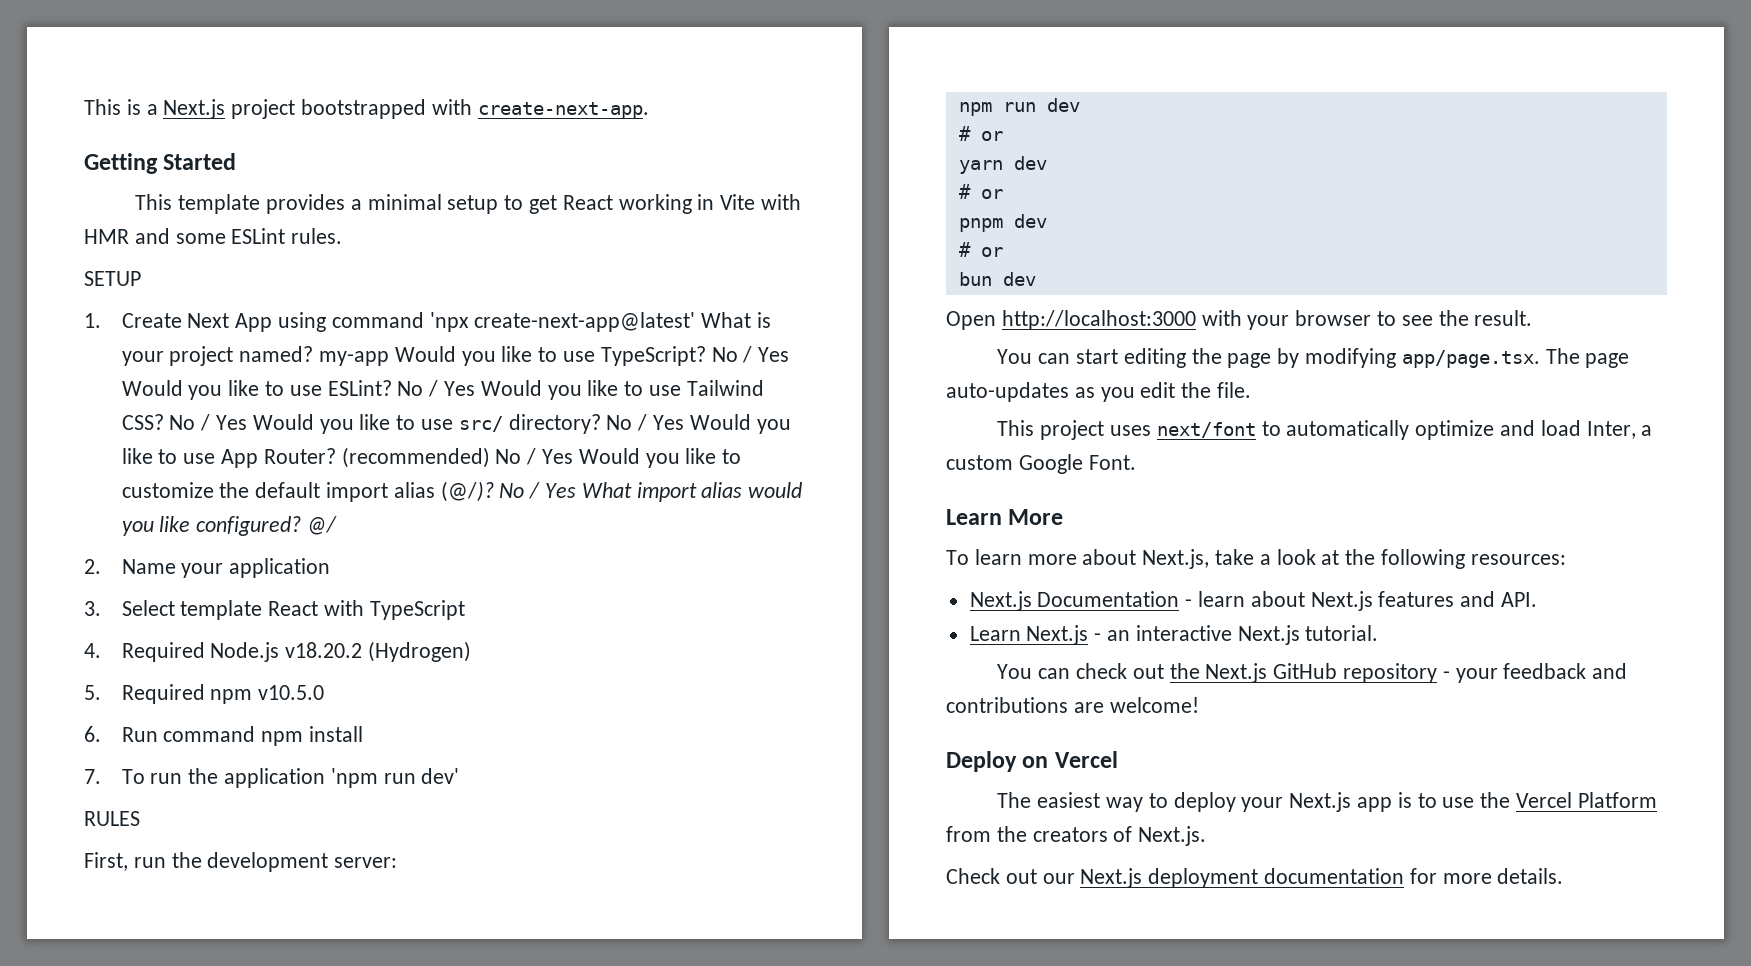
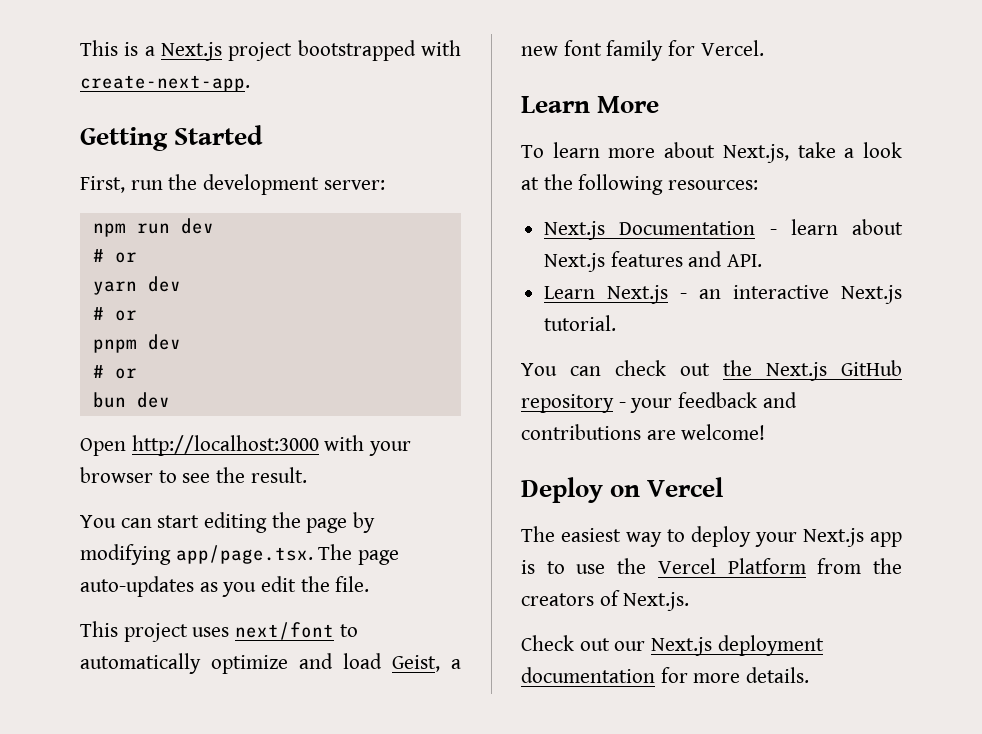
- This template provides a minimal setup to get React working in Vite with HMR and some ESLint rules.
- SETUP
- 1. Create Next App using command 'npx create-next-app@latest' What is your project named? my-app Would you like to use TypeScript? No / Yes Would you like to use ESLint? No / Yes Would you like to use Tailwind CSS? No / Yes Would you like to use src/ directory? No / Yes Would you like to use App Router? (recommended) No / Yes Would you like to customize the default import alias (@/)? No / Yes What import alias would you like configured? @/
- 2. Name your application
- 3. Select template React with TypeScript
- 4. Required Node.js v18.20.2 (Hydrogen)
- 5. Required npm v10.5.0
- 6. Run command npm install
- 7. To run the application 'npm run dev'
- RULES
- This project uses next/font to automatically optimize and load Inter, a custom Google Font.
+ This project uses next/font to automatically optimize and load Geist, a new font family for Vercel.

